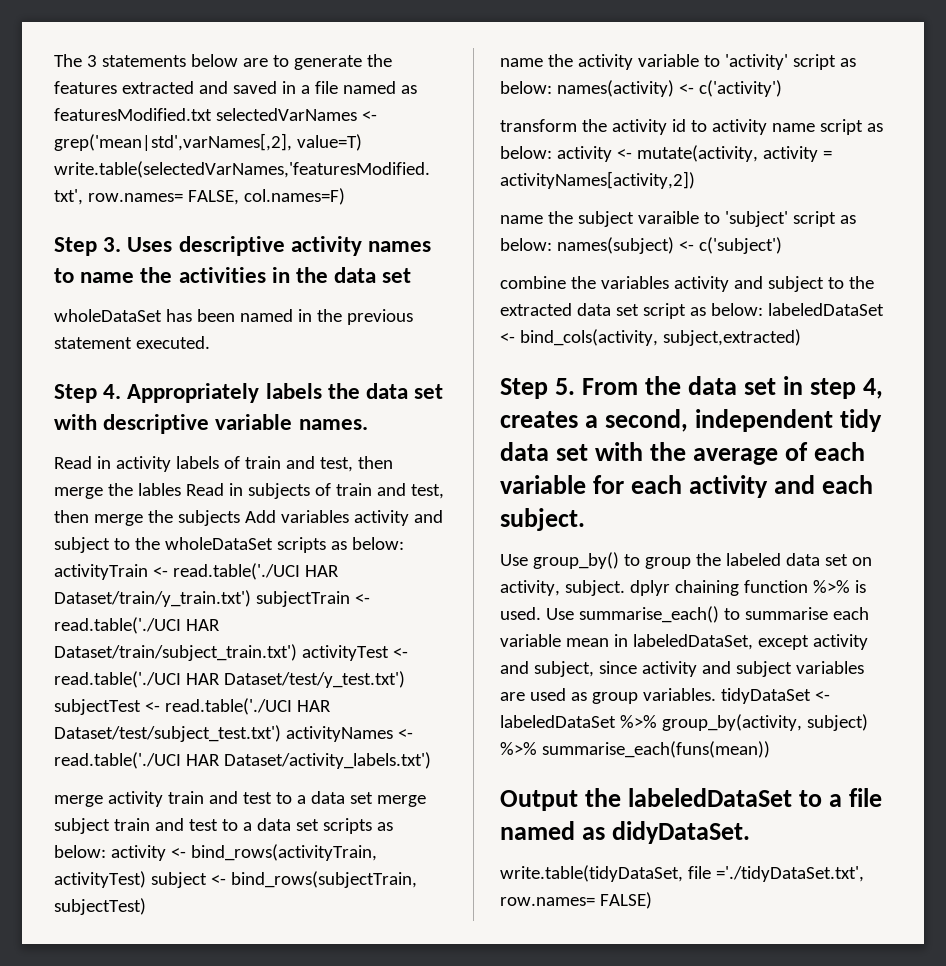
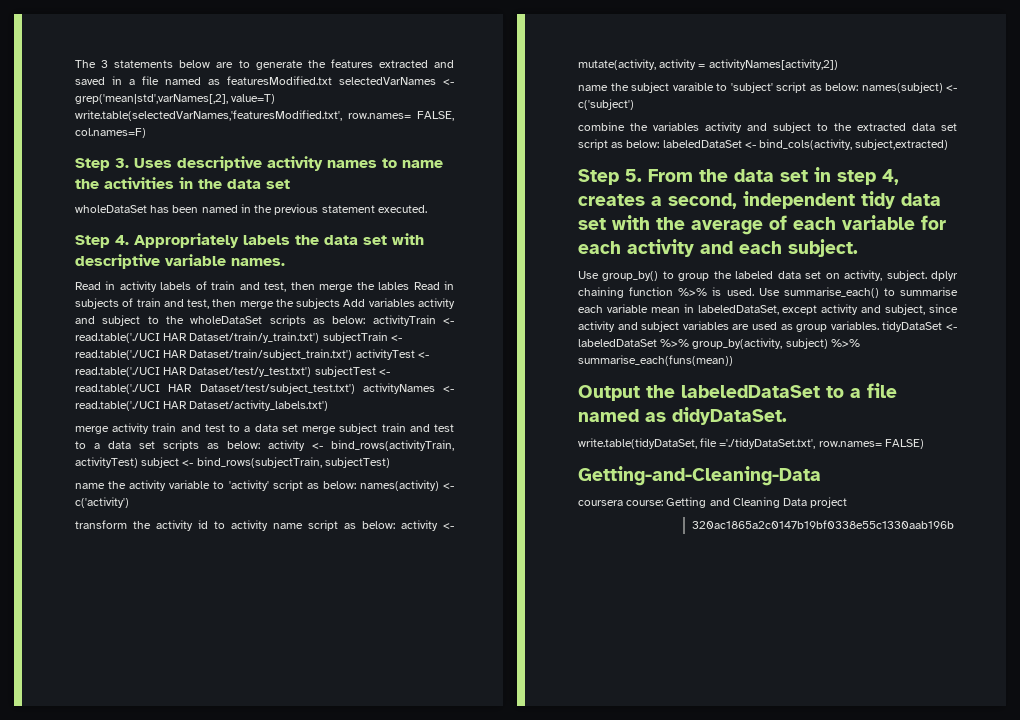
+ Getting-and-Cleaning-Data
+ coursera course: Getting and Cleaning Data project
+ 320ac1865a2c0147b19bf0338e55c1330aab196b

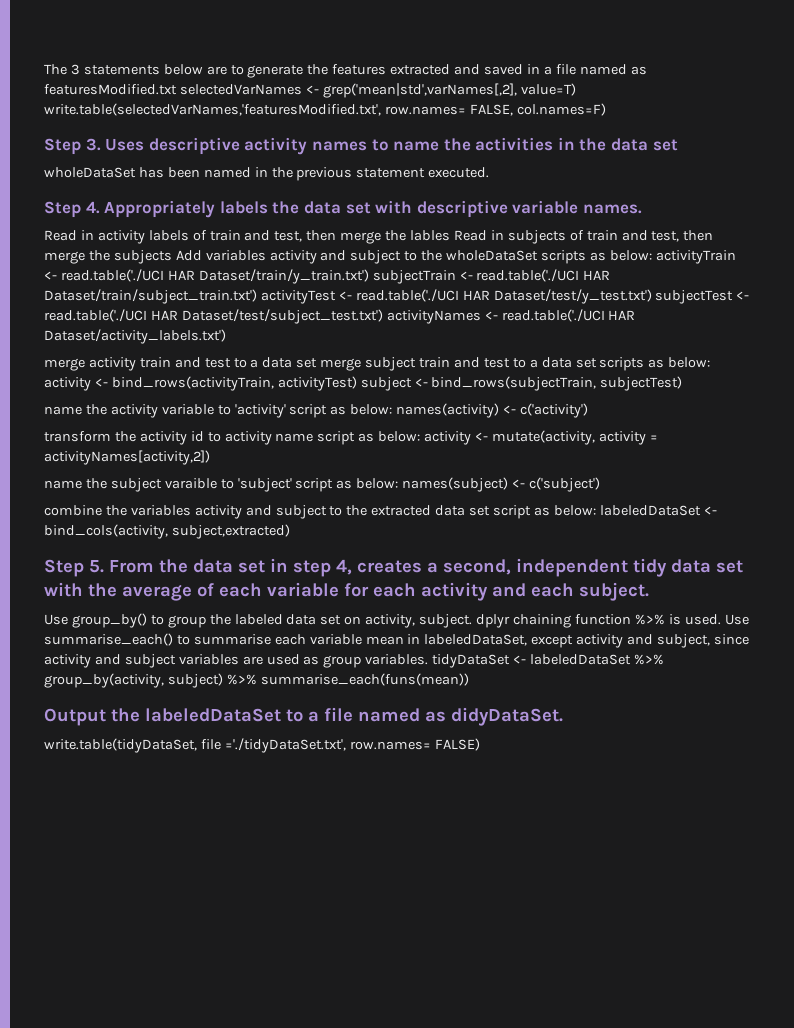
- Getting-and-Cleaning-Data
- coursera course: Getting and Cleaning Data project
- 320ac1865a2c0147b19bf0338e55c1330aab196b

